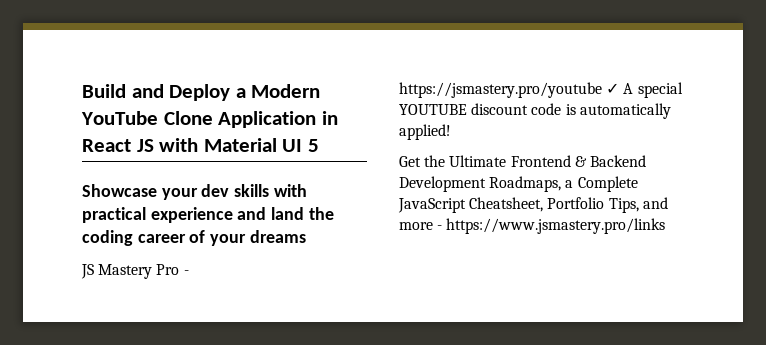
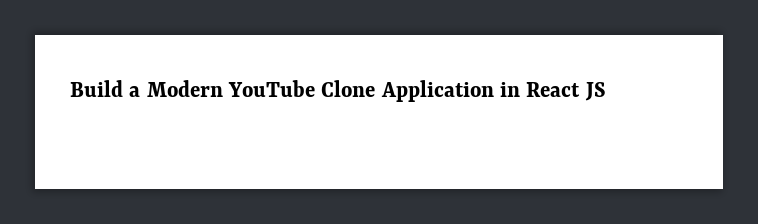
- Build and Deploy a Modern YouTube Clone Application in React JS with Material UI 5
- Showcase your dev skills with practical experience and land the coding career of your dreams
- JS Mastery Pro - https://jsmastery.pro/youtube ✓ A special YOUTUBE discount code is automatically applied!
- Get the Ultimate Frontend & Backend Development Roadmaps, a Complete JavaScript Cheatsheet, Portfolio Tips, and more - https://www.jsmastery.pro/links
+ Build a Modern YouTube Clone Application in React JS

